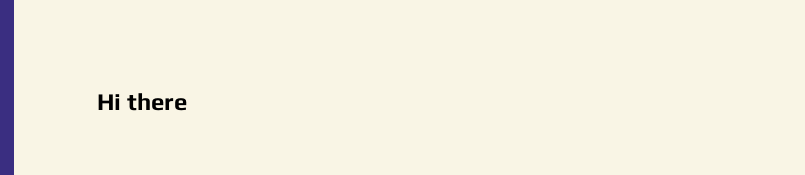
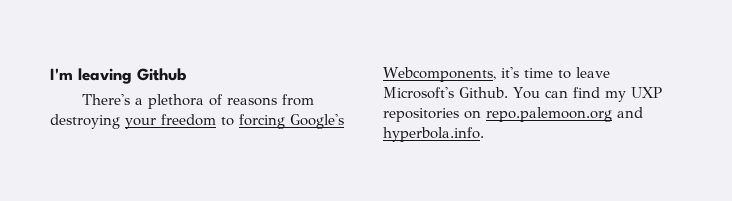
- Hi there
+ I'm leaving Github
+ There's a plethora of reasons from destroying your freedom to forcing Google's Webcomponents, it's time to leave Microsoft's Github. You can find my UXP repositories on repo.palemoon.org and hyperbola.info.

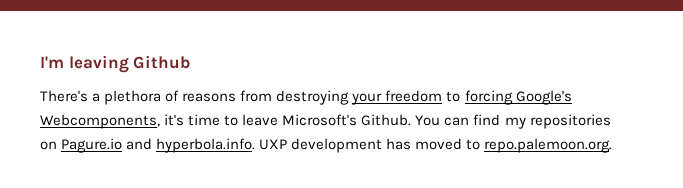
- You can find my UXP repositories on repo.palemoon.org and hyperbola.info.
+ You can find my repositories on Pagure.io and hyperbola.info. UXP development has moved to repo.palemoon.org.

